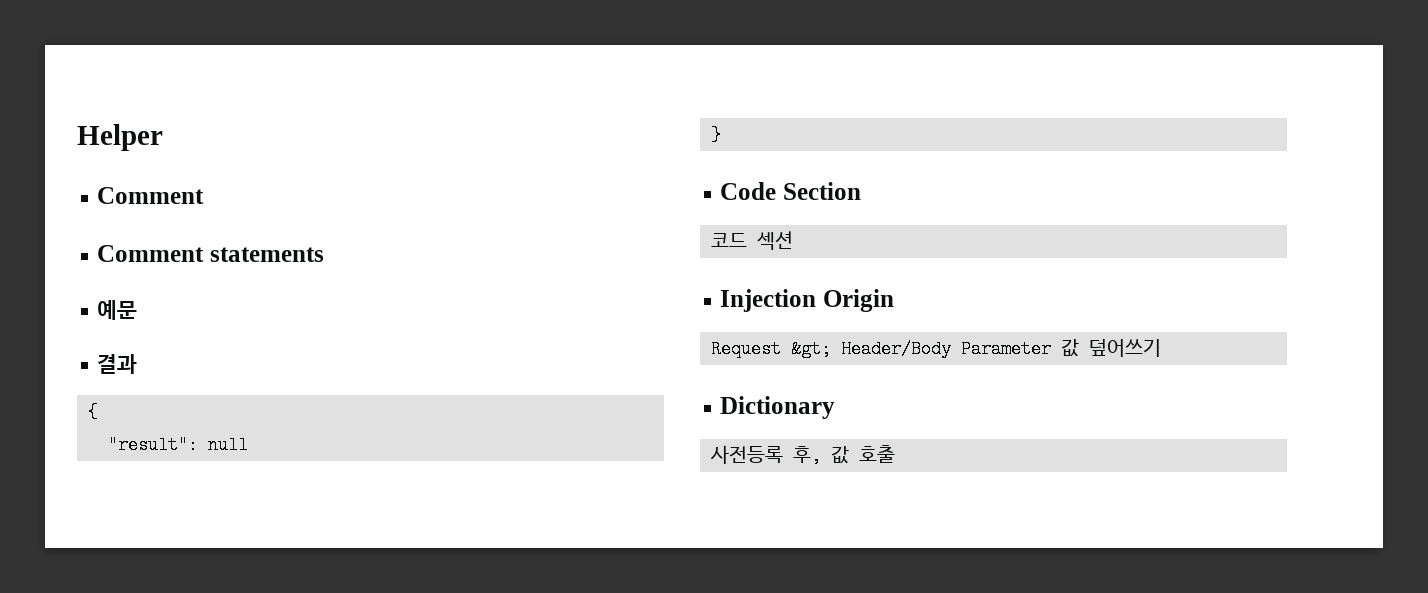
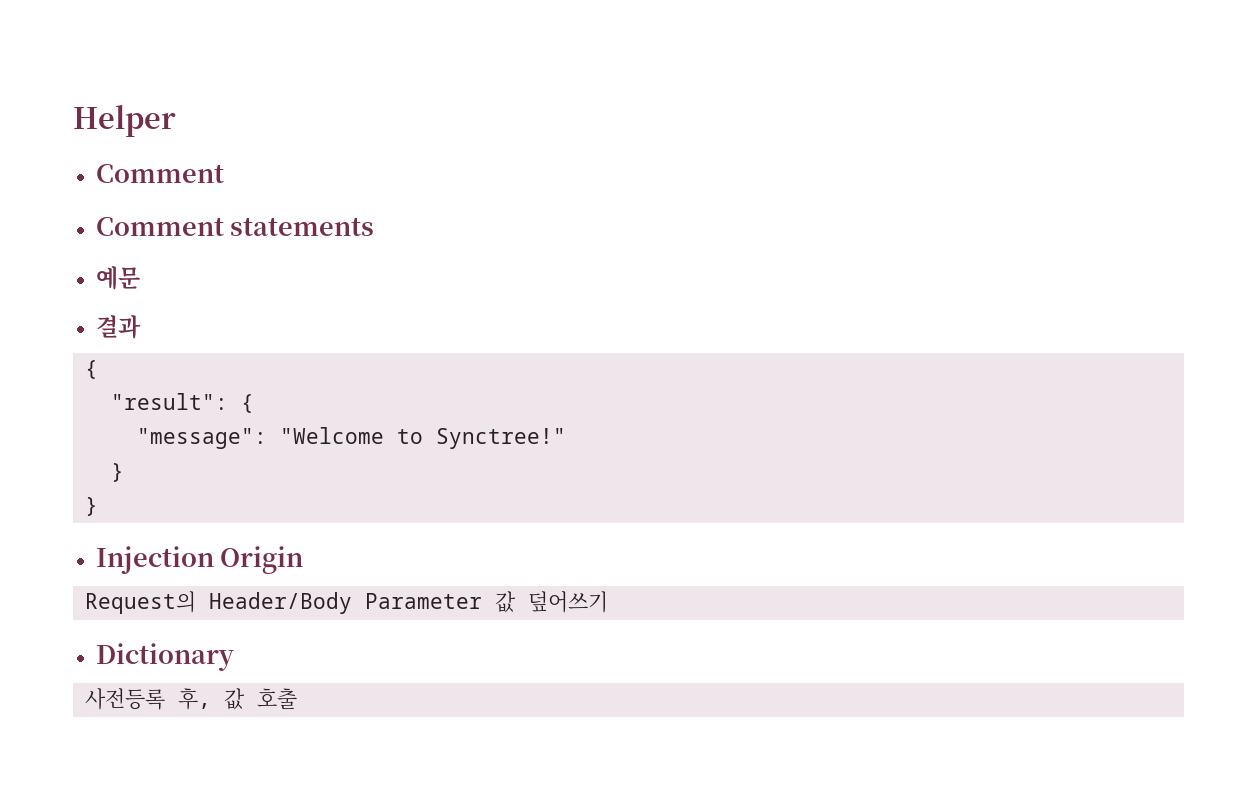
- "result": null
+ "result": {
+ "message": "Welcome to Synctree!"
  }
- Code Section
- 코드 섹션
+ }
- Request &gt; Header/Body Parameter 값 덮어쓰기
+ Request의 Header/Body Parameter 값 덮어쓰기

